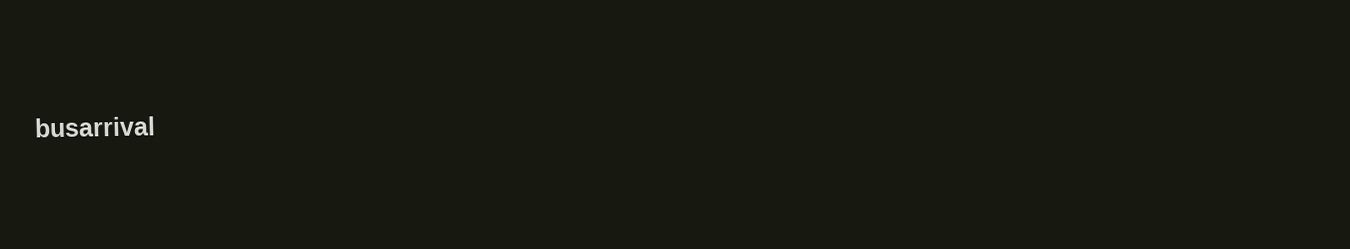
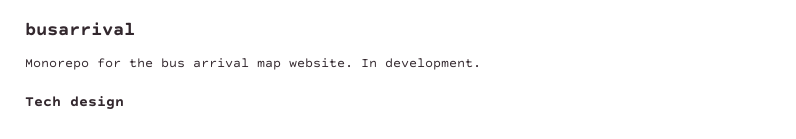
+ Monorepo for the bus arrival map website. In development.
+ Tech design

